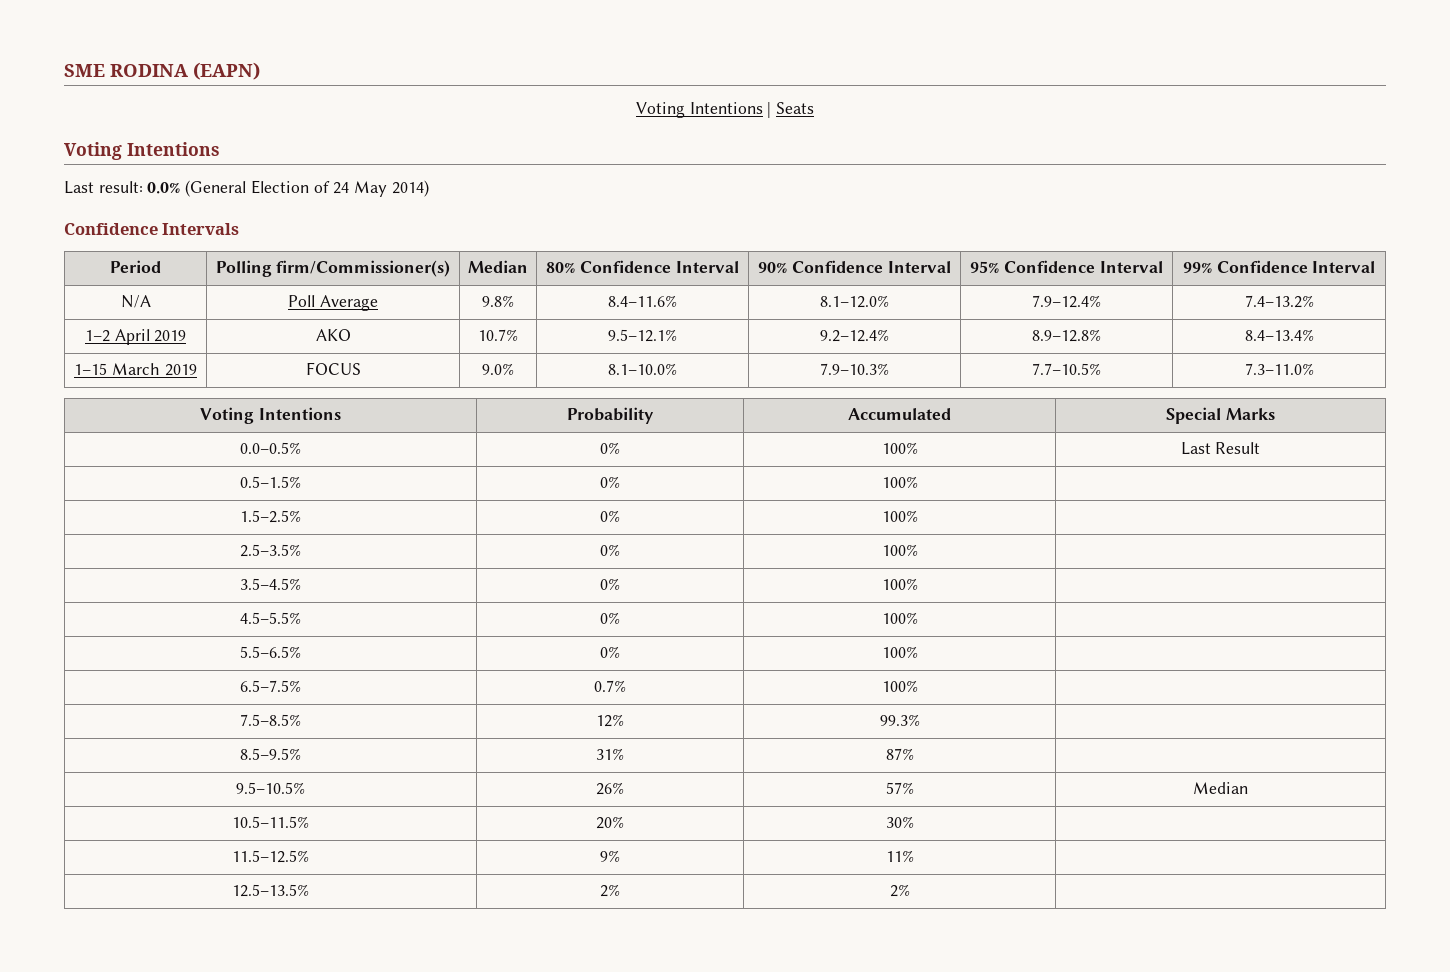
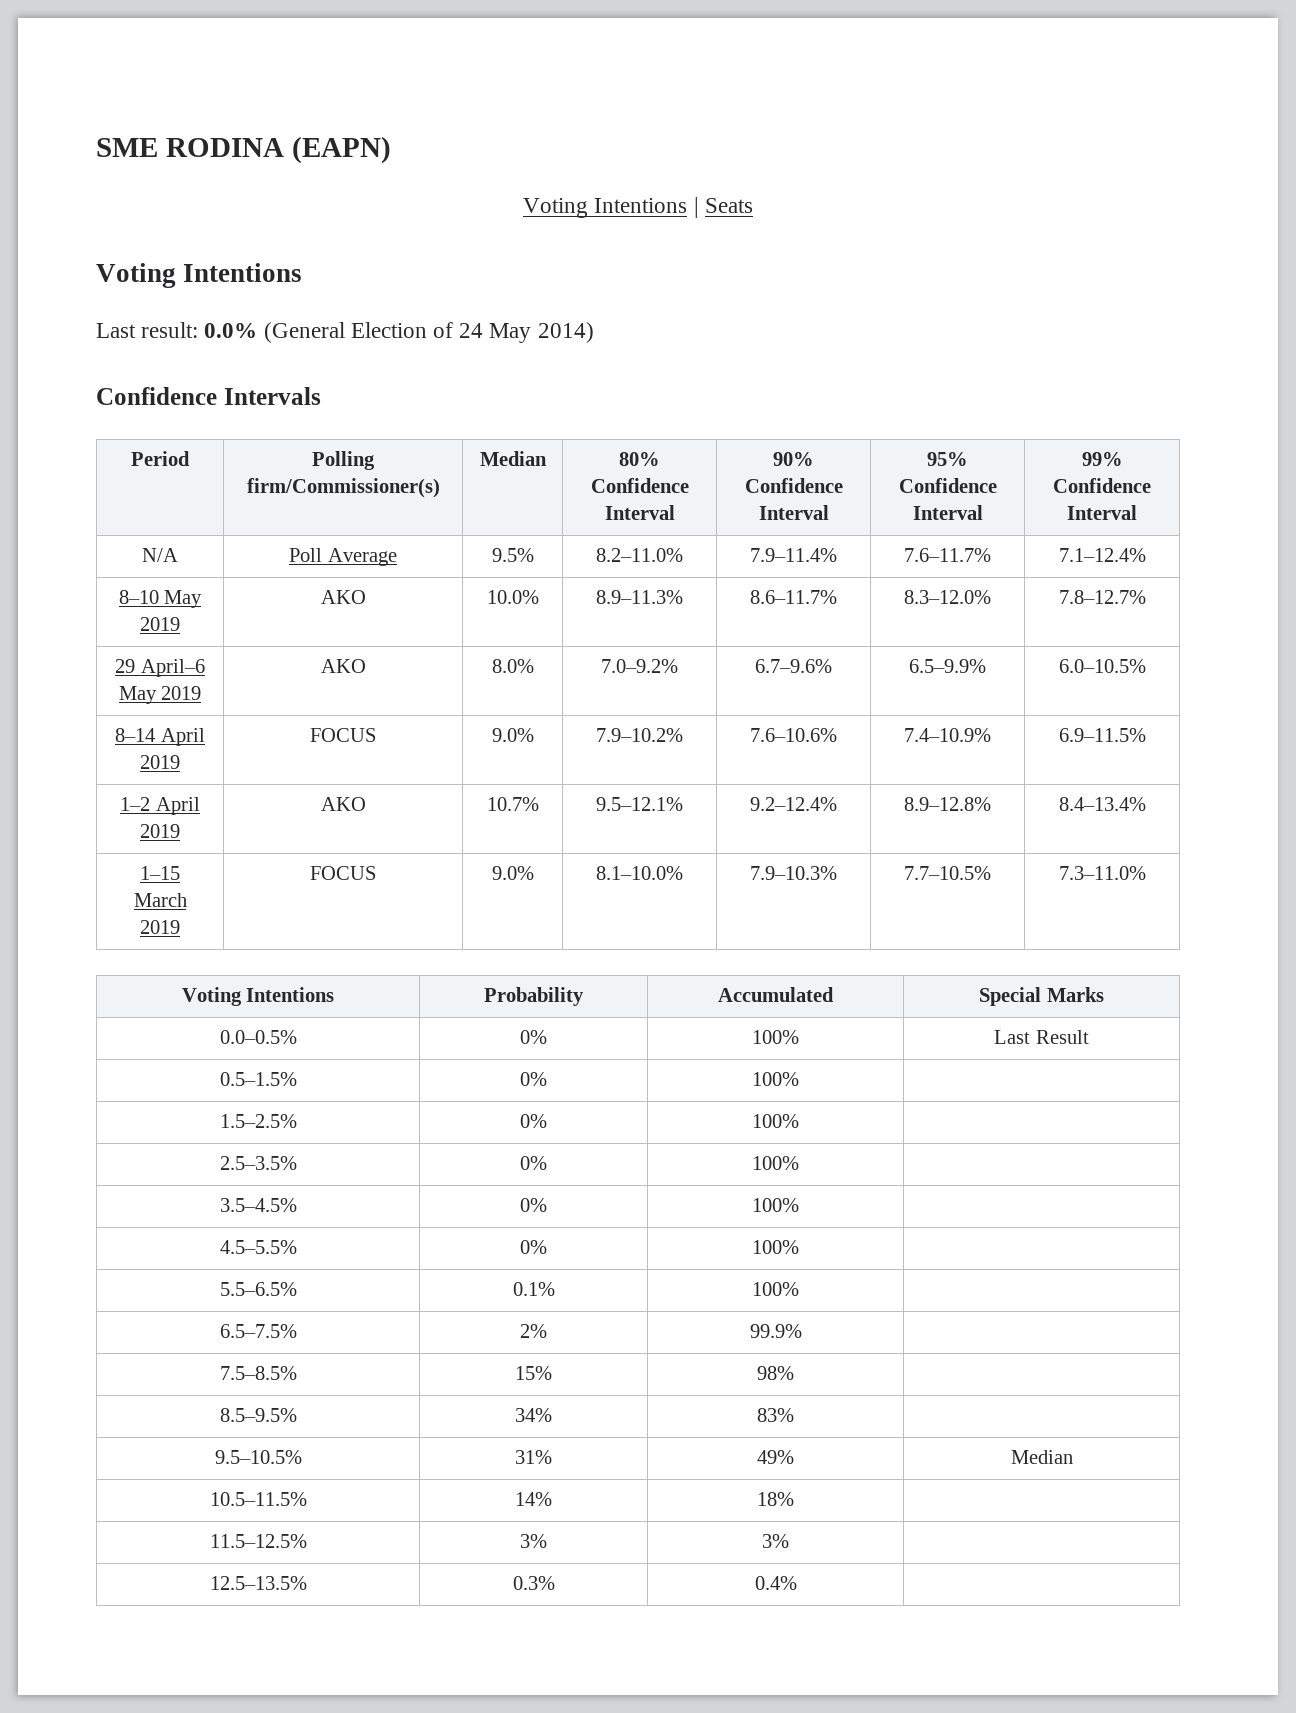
- N/A | Poll Average | 9.8% | 8.4–11.6% | 8.1–12.0% | 7.9–12.4% | 7.4–13.2%
+ N/A | Poll Average | 9.5% | 8.2–11.0% | 7.9–11.4% | 7.6–11.7% | 7.1–12.4%
+ 8–10 May 2019 | AKO | 10.0% | 8.9–11.3% | 8.6–11.7% | 8.3–12.0% | 7.8–12.7%
+ 29 April–6 May 2019 | AKO | 8.0% | 7.0–9.2% | 6.7–9.6% | 6.5–9.9% | 6.0–10.5%
+ 8–14 April 2019 | FOCUS | 9.0% | 7.9–10.2% | 7.6–10.6% | 7.4–10.9% | 6.9–11.5%
- 5.5–6.5% | 0% | 100% |
+ 5.5–6.5% | 0.1% | 100% |
- 6.5–7.5% | 0.7% | 100% |
+ 6.5–7.5% | 2% | 99.9% |
- 7.5–8.5% | 12% | 99.3% |
+ 7.5–8.5% | 15% | 98% |
- 8.5–9.5% | 31% | 87% |
+ 8.5–9.5% | 34% | 83% |
- 9.5–10.5% | 26% | 57% | Median
+ 9.5–10.5% | 31% | 49% | Median
- 10.5–11.5% | 20% | 30% |
+ 10.5–11.5% | 14% | 18% |
- 11.5–12.5% | 9% | 11% |
+ 11.5–12.5% | 3% | 3% |
- 12.5–13.5% | 2% | 2% |
+ 12.5–13.5% | 0.3% | 0.4% |

